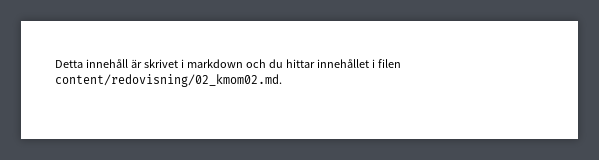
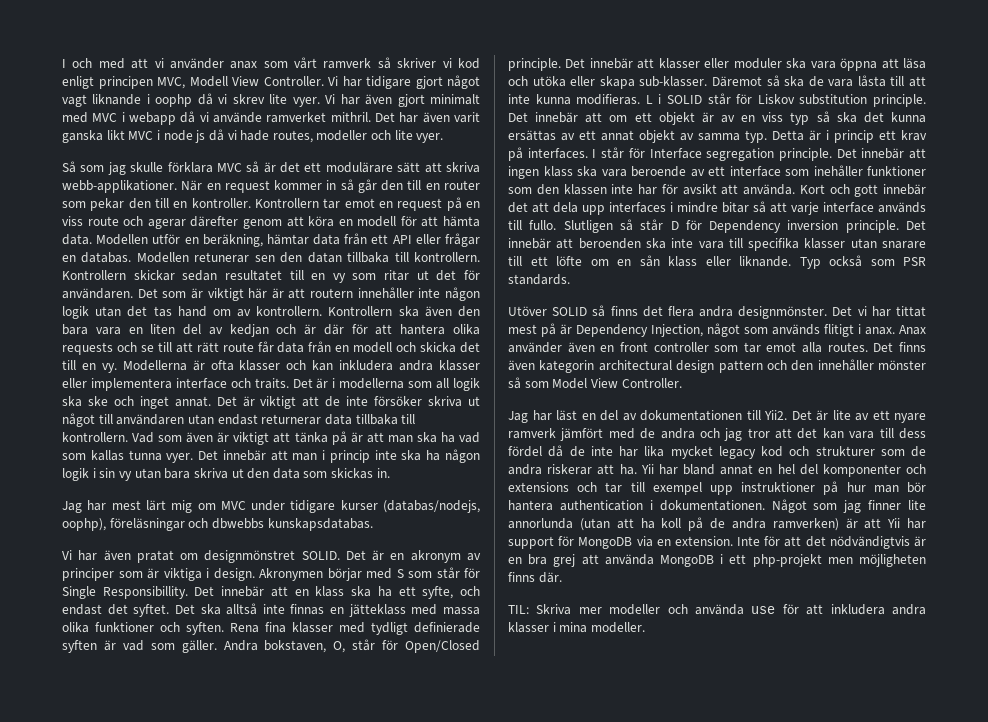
- Detta innehåll är skrivet i markdown och du hittar innehållet i filen content/redovisning/02_kmom02.md.
+ I och med att vi använder anax som vårt ramverk så skriver vi kod enligt principen MVC, Modell View Controller. Vi har tidigare gjort något vagt liknande i oophp då vi skrev lite vyer. Vi har även gjort minimalt med MVC i webapp då vi använde ramverket mithril. Det har även varit ganska likt MVC i node js då vi hade routes, modeller och lite vyer.
+ Så som jag skulle förklara MVC så är det ett modulärare sätt att skriva webb-applikationer. När en request kommer in så går den till en router som pekar den till en kontroller. Kontrollern tar emot en request på en viss route och agerar därefter genom att köra en modell för att hämta data. Modellen utför en beräkning, hämtar data från ett API eller frågar en databas. Modellen retunerar sen den datan tillbaka till kontrollern. Kontrollern skickar sedan resultatet till en vy som ritar ut det för användaren. Det som är viktigt här är att routern innehåller inte någon logik utan det tas hand om av kontrollern. Kontrollern ska även den bara vara en liten del av kedjan och är där för att hantera olika requests och se till att rätt route får data från en modell och skicka det till en vy. Modellerna är ofta klasser och kan inkludera andra klasser eller implementera interface och traits. Det är i modellerna som all logik ska ske och inget annat. Det är viktigt att de inte försöker skriva ut något till användaren utan endast returnerar data tillbaka till kontrollern. Vad som även är viktigt att tänka på är att man ska ha vad som kallas tunna vyer. Det innebär att man i princip inte ska ha någon logik i sin vy utan bara skriva ut den data som skickas in.
+ Jag har mest lärt mig om MVC under tidigare kurser (databas/nodejs, oophp), föreläsningar och dbwebbs kunskapsdatabas.
+ Vi har även pratat om designmönstret SOLID. Det är en akronym av principer som är viktiga i design. Akronymen börjar med S som står för Single Responsibillity. Det innebär att en klass ska ha ett syfte, och endast det syftet. Det ska alltså inte finnas en jätteklass med massa olika funktioner och syften. Rena fina klasser med tydligt definierade syften är vad som gäller. Andra bokstaven, O, står för Open/Closed principle. Det innebär att klasser eller moduler ska vara öppna att läsa och utöka eller skapa sub-klasser. Däremot så ska de vara låsta till att inte kunna modifieras. L i SOLID står för Liskov substitution principle. Det innebär att om ett objekt är av en viss typ så ska det kunna ersättas av ett annat objekt av samma typ. Detta är i princip ett krav på interfaces. I står för Interface segregation principle. Det innebär att ingen klass ska vara beroende av ett interface som inehåller funktioner som den klassen inte har för avsikt att använda. Kort och gott innebär det att dela upp interfaces i mindre bitar så att varje interface används till fullo. Slutligen så står D för Dependency inversion principle. Det innebär att beroenden ska inte vara till specifika klasser utan snarare till ett löfte om en sån klass eller liknande. Typ också som PSR standards.
+ Utöver SOLID så finns det flera andra designmönster. Det vi har tittat mest på är Dependency Injection, något som används flitigt i anax. Anax använder även en front controller som tar emot alla routes. Det finns även kategorin architectural design pattern och den innehåller mönster så som Model View Controller.
+ Jag har läst en del av dokumentationen till Yii2. Det är lite av ett nyare ramverk jämfört med de andra och jag tror att det kan vara till dess fördel då de inte har lika mycket legacy kod och strukturer som de andra riskerar att ha. Yii har bland annat en hel del komponenter och extensions och tar till exempel upp instruktioner på hur man bör hantera authentication i dokumentationen. Något som jag finner lite annorlunda (utan att ha koll på de andra ramverken) är att Yii har support för MongoDB via en extension. Inte för att det nödvändigtvis är en bra grej att använda MongoDB i ett php-projekt men möjligheten finns där.
+ TIL: Skriva mer modeller och använda use för att inkludera andra klasser i mina modeller.

